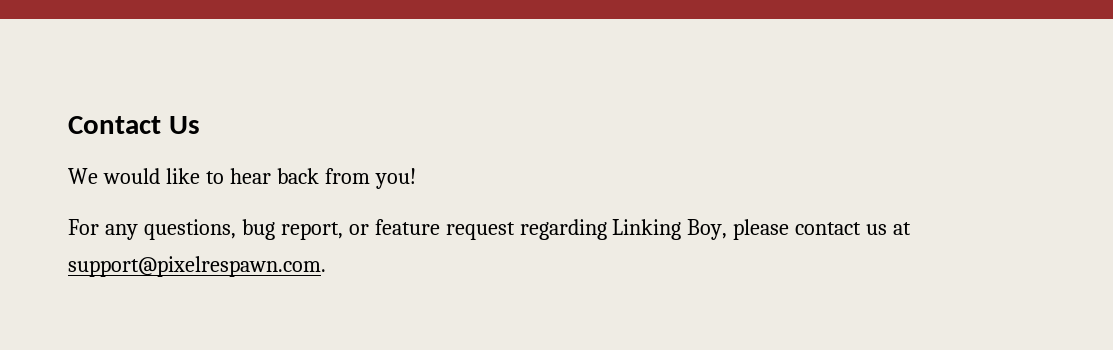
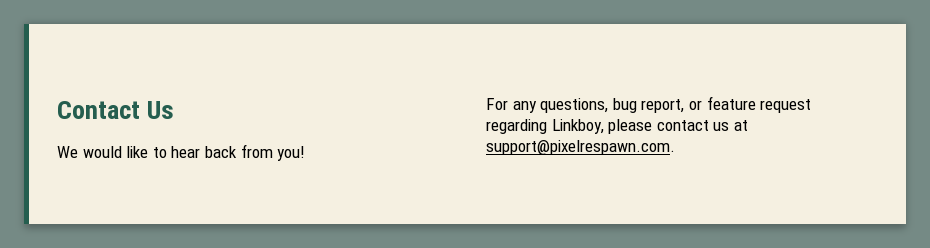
- For any questions, bug report, or feature request regarding Linking Boy, please contact us at support@pixelrespawn.com.
+ For any questions, bug report, or feature request regarding Linkboy, please contact us at support@pixelrespawn.com.

